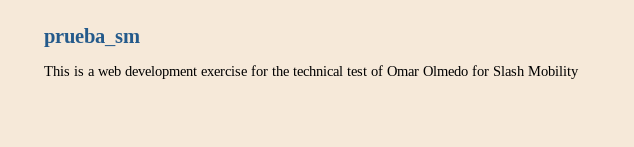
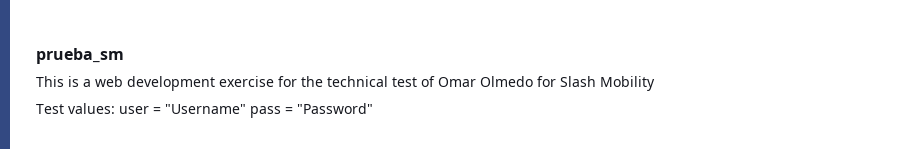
+ Test values: user = "Username" pass = "Password"

